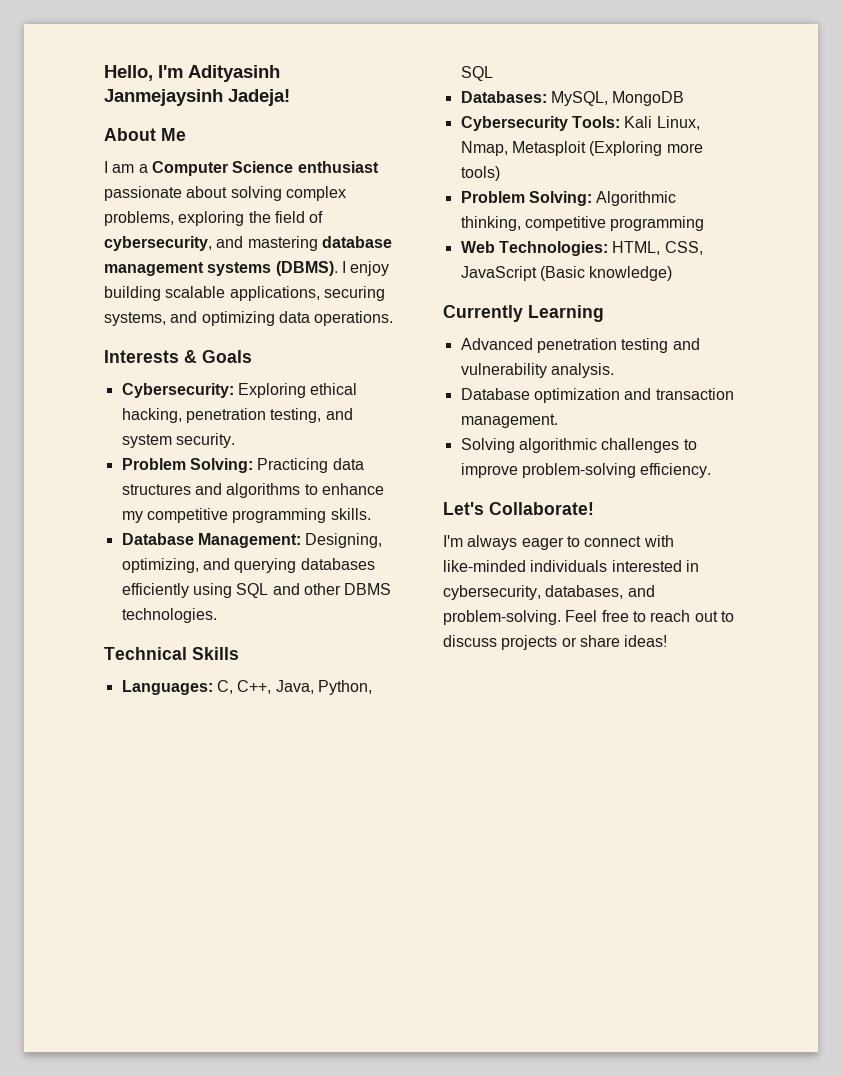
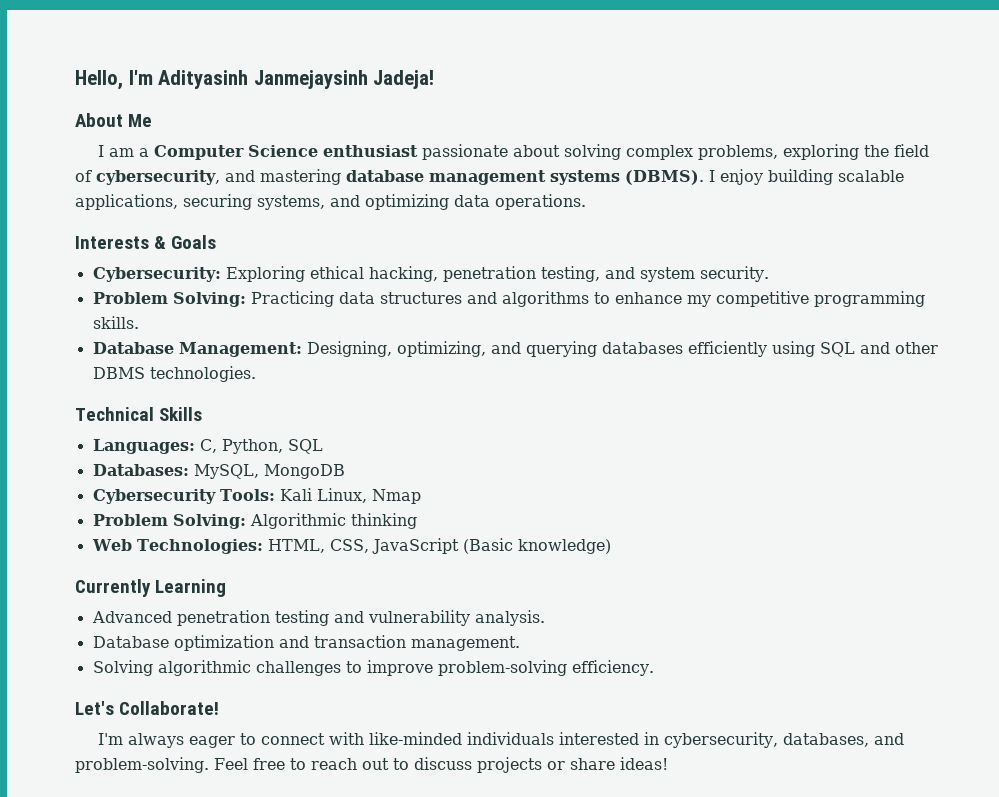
- Languages: C, C++, Java, Python, SQL
+ Languages: C, Python, SQL
- Cybersecurity Tools: Kali Linux, Nmap, Metasploit (Exploring more tools)
+ Cybersecurity Tools: Kali Linux, Nmap
- Problem Solving: Algorithmic thinking, competitive programming
+ Problem Solving: Algorithmic thinking

